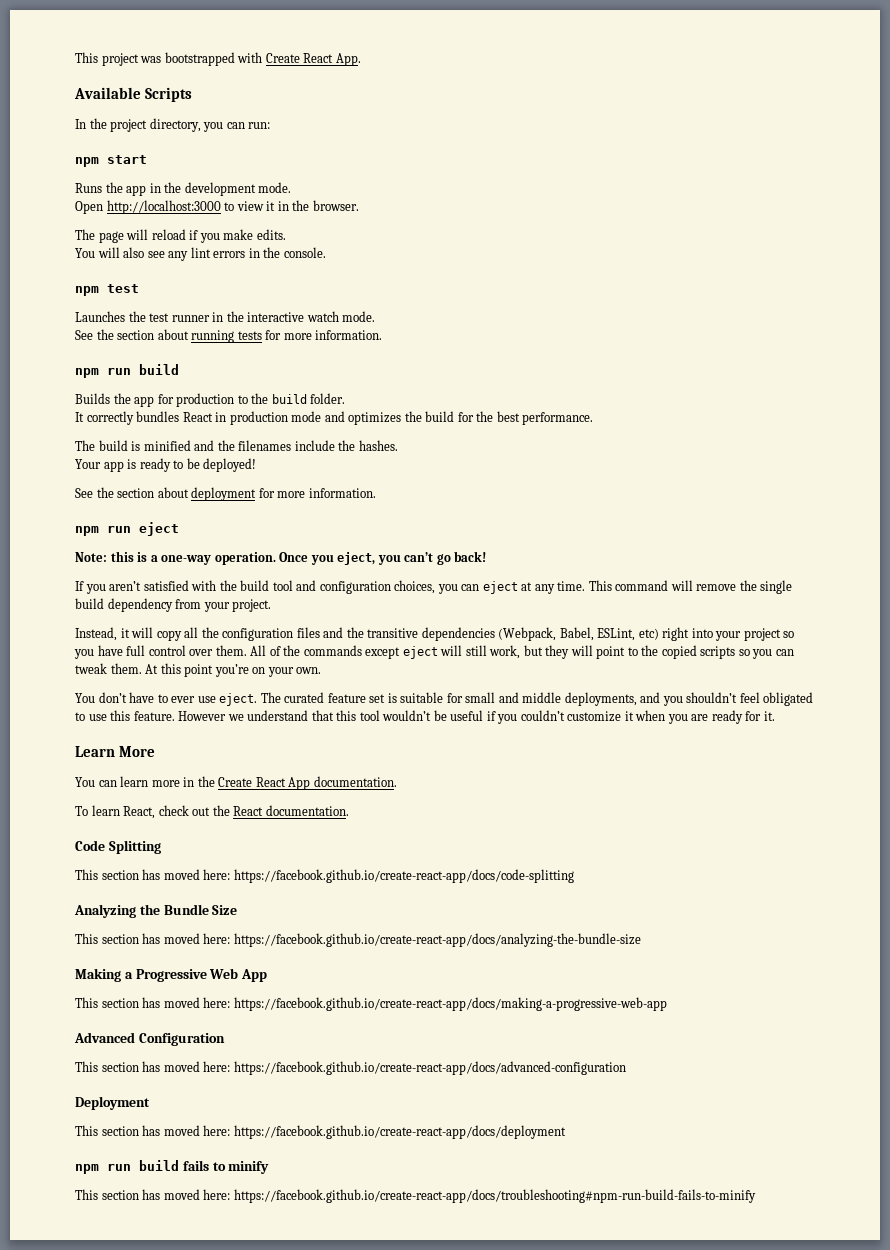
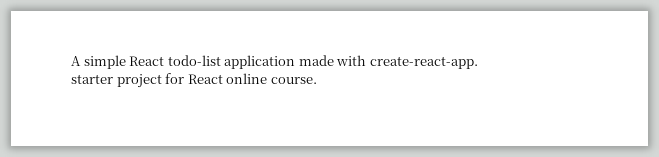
- This project was bootstrapped with Create React App.
- Available Scripts
- In the project directory, you can run:
- npm start
- Runs the app in the development mode.
- Open http://localhost:3000 to view it in the browser.
- The page will reload if you make edits.
- You will also see any lint errors in the console.
- npm test
- Launches the test runner in the interactive watch mode.
- See the section about running tests for more information.
- npm run build
- Builds the app for production to the build folder.
- It correctly bundles React in production mode and optimizes the build for the best performance.
- The build is minified and the filenames include the hashes.
- Your app is ready to be deployed!
- See the section about deployment for more information.
- npm run eject
- Note: this is a one-way operation. Once you eject, you can’t go back!
- If you aren’t satisfied with the build tool and configuration choices, you can eject at any time. This command will remove the single build dependency from your project.
- Instead, it will copy all the configuration files and the transitive dependencies (Webpack, Babel, ESLint, etc) right into your project so you have full control over them. All of the commands except eject will still work, but they will point to the copied scripts so you can tweak them. At this point you’re on your own.
- You don’t have to ever use eject. The curated feature set is suitable for small and middle deployments, and you shouldn’t feel obligated to use this feature. However we understand that this tool wouldn’t be useful if you couldn’t customize it when you are ready for it.
- Learn More
- You can learn more in the Create React App documentation.
- To learn React, check out the React documentation.
- Code Splitting
- This section has moved here: https://facebook.github.io/create-react-app/docs/code-splitting
- Analyzing the Bundle Size
- This section has moved here: https://facebook.github.io/create-react-app/docs/analyzing-the-bundle-size
- Making a Progressive Web App
- This section has moved here: https://facebook.github.io/create-react-app/docs/making-a-progressive-web-app
- Advanced Configuration
- This section has moved here: https://facebook.github.io/create-react-app/docs/advanced-configuration
- Deployment
- This section has moved here: https://facebook.github.io/create-react-app/docs/deployment
- npm run build fails to minify
- This section has moved here: https://facebook.github.io/create-react-app/docs/troubleshooting#npm-run-build-fails-to-minify
+ A simple React todo-list application made with create-react-app.
+ starter project for React online course.

